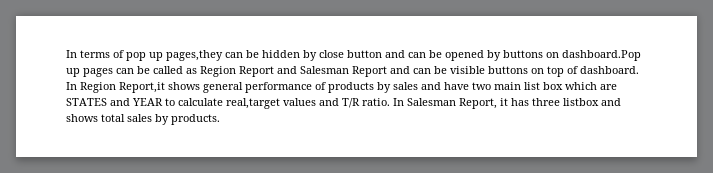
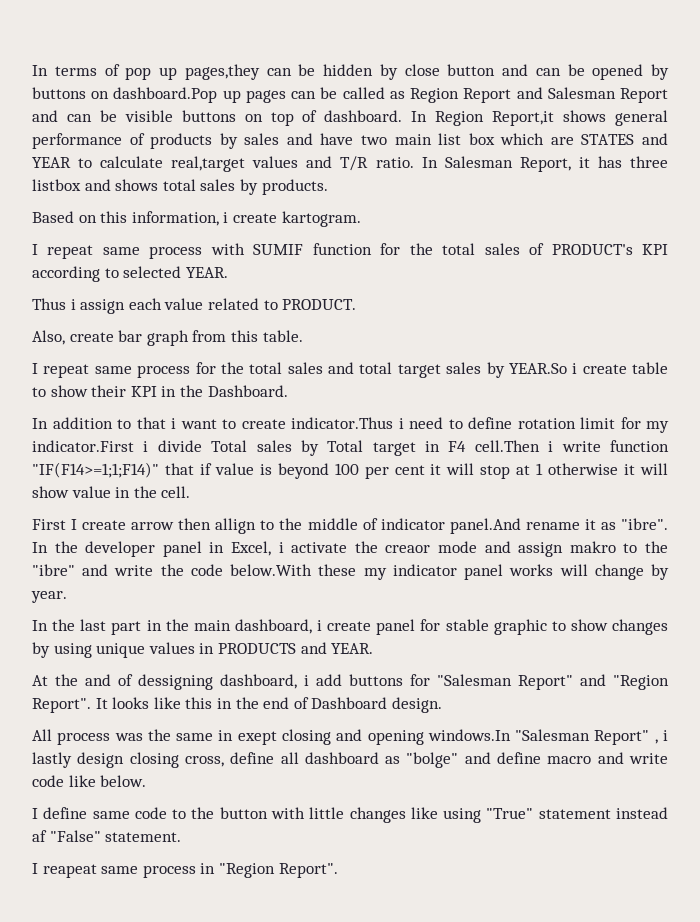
+ Based on this information, i create kartogram.
+ I repeat same process with SUMIF function for the total sales of PRODUCT's KPI according to selected YEAR.
+ Thus i assign each value related to PRODUCT.
+ Also, create bar graph from this table.
+ I repeat same process for the total sales and total target sales by YEAR.So i create table to show their KPI in the Dashboard.
+ In addition to that i want to create indicator.Thus i need to define rotation limit for my indicator.First i divide Total sales by Total target in F4 cell.Then i write function "IF(F14>=1;1;F14)" that if value is beyond 100 per cent it will stop at 1 otherwise it will show value in the cell.
+ First I create arrow then allign to the middle of indicator panel.And rename it as "ibre". In the developer panel in Excel, i activate the creaor mode and assign makro to the "ibre" and write the code below.With these my indicator panel works will change by year.
+ In the last part in the main dashboard, i create panel for stable graphic to show changes by using unique values in PRODUCTS and YEAR.
+ At the and of dessigning dashboard, i add buttons for "Salesman Report" and "Region Report". It looks like this in the end of Dashboard design.
+ All process was the same in exept closing and opening windows.In "Salesman Report" , i lastly design closing cross, define all dashboard as "bolge" and define macro and write code like below.
+ I define same code to the button with little changes like using "True" statement instead af "False" statement.
+ I reapeat same process in "Region Report".

